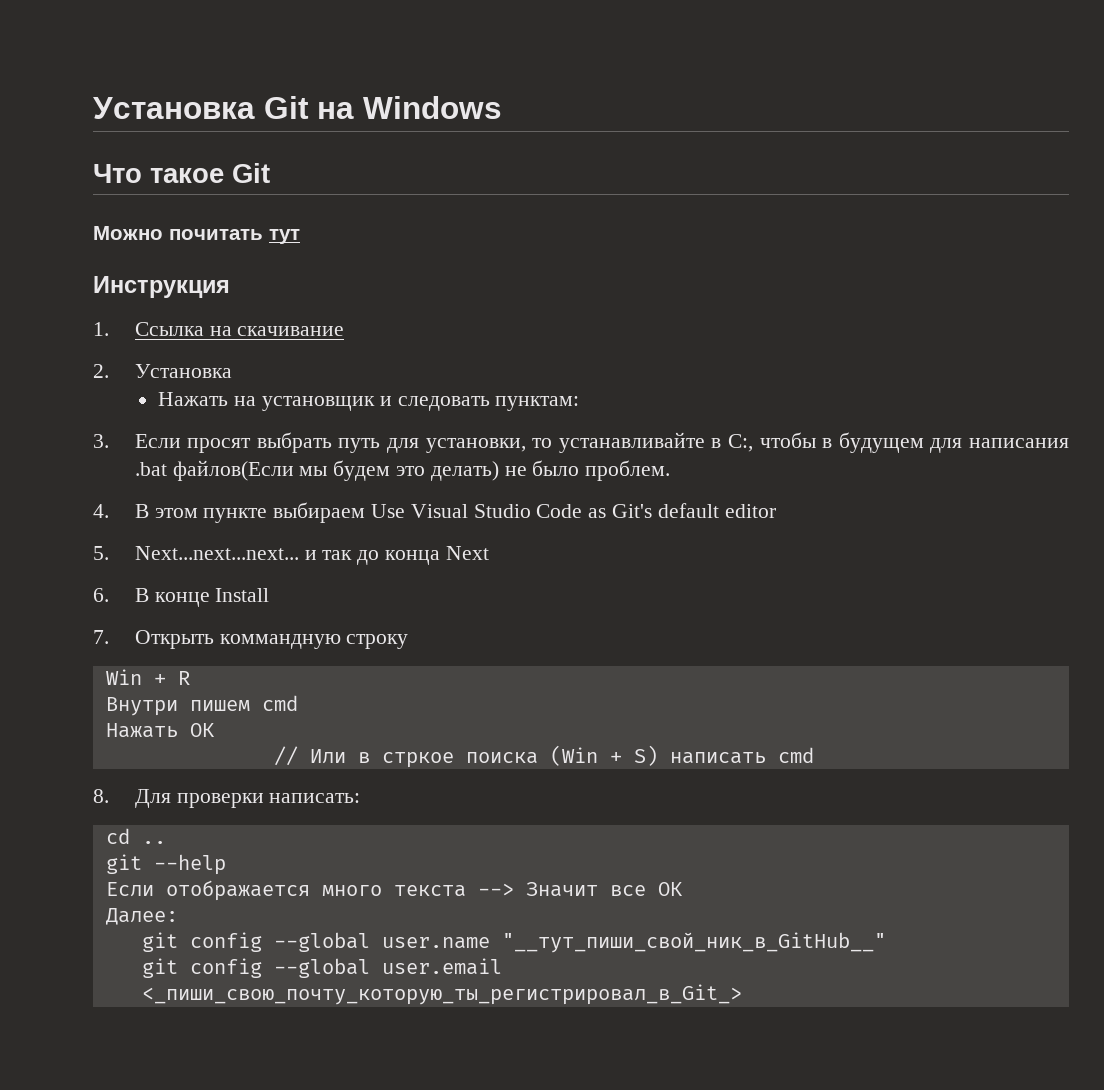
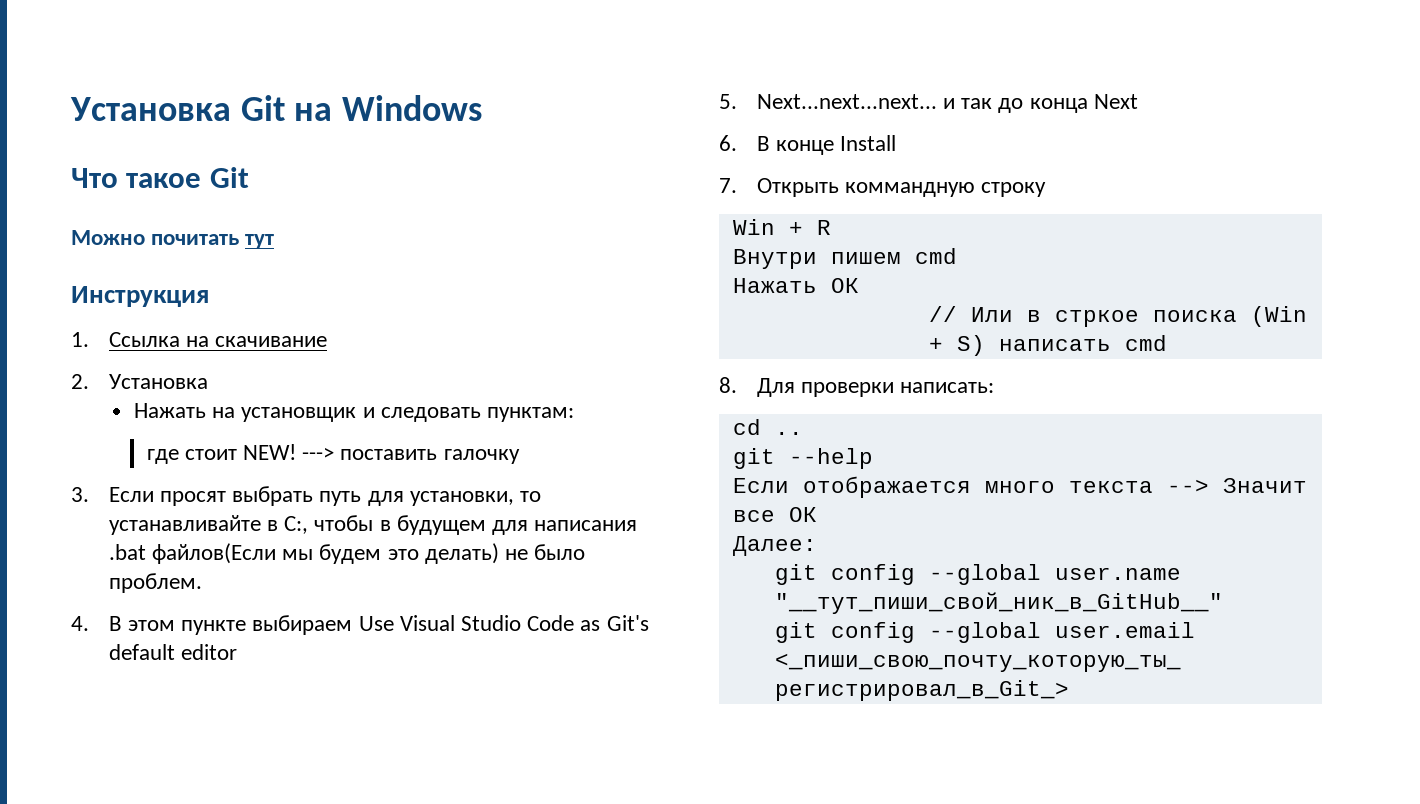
+ где стоит NEW! ---> поставить галочку

